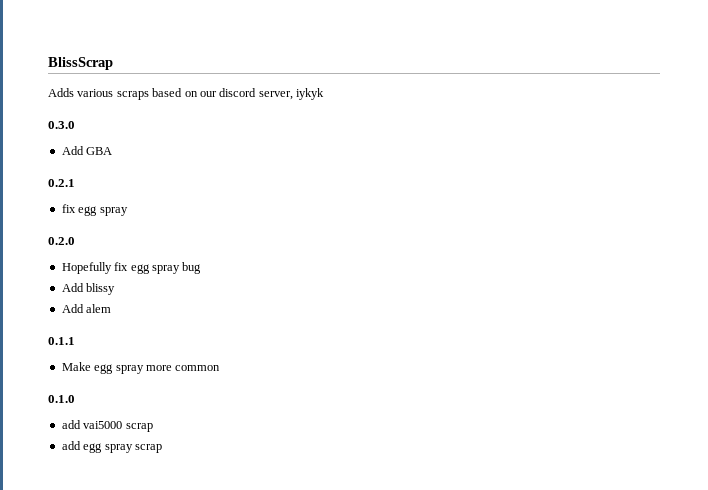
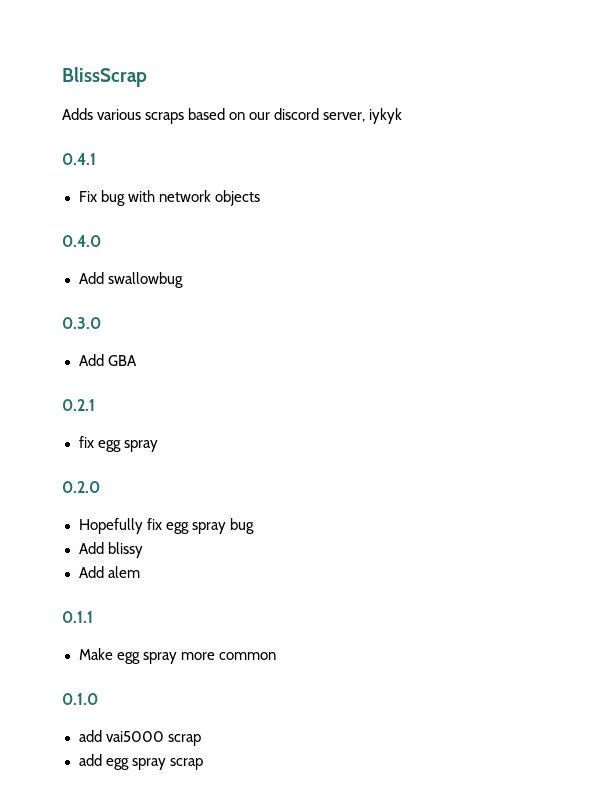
+ 0.4.1
+ Fix bug with network objects
+ 0.4.0
+ Add swallowbug

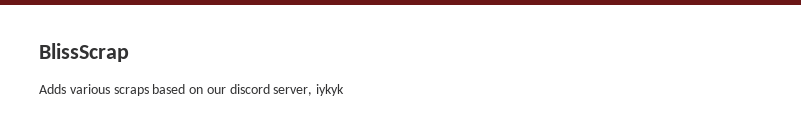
- 0.4.1
- Fix bug with network objects
- 0.4.0
- Add swallowbug
- 0.3.0
- Add GBA
- 0.2.1
- fix egg spray
- 0.2.0
- Hopefully fix egg spray bug
- Add blissy
- Add alem
- 0.1.1
- Make egg spray more common
- 0.1.0
- add vai5000 scrap
- add egg spray scrap

